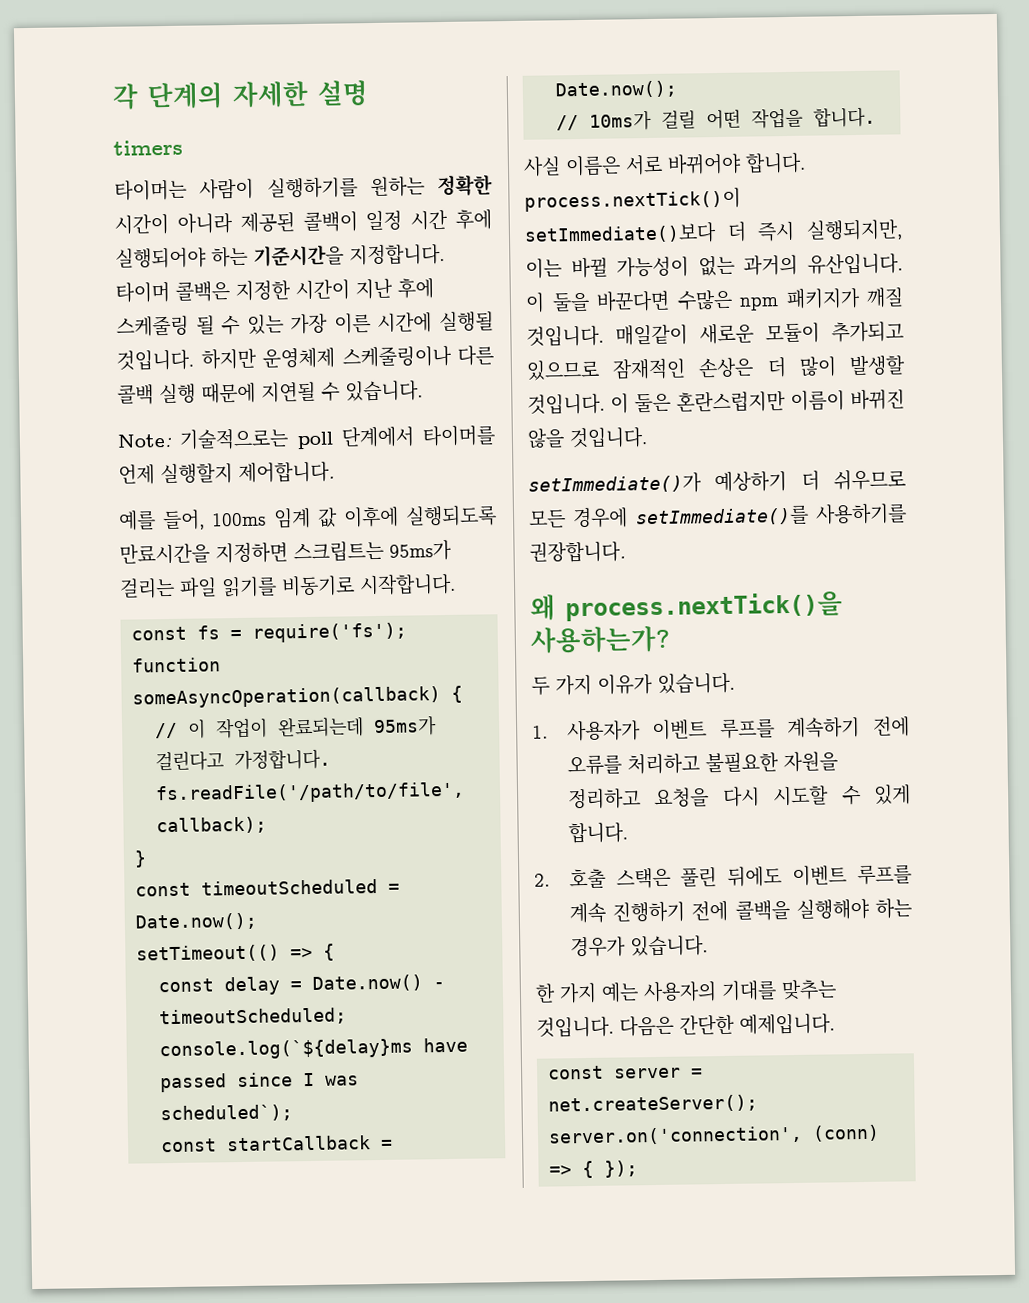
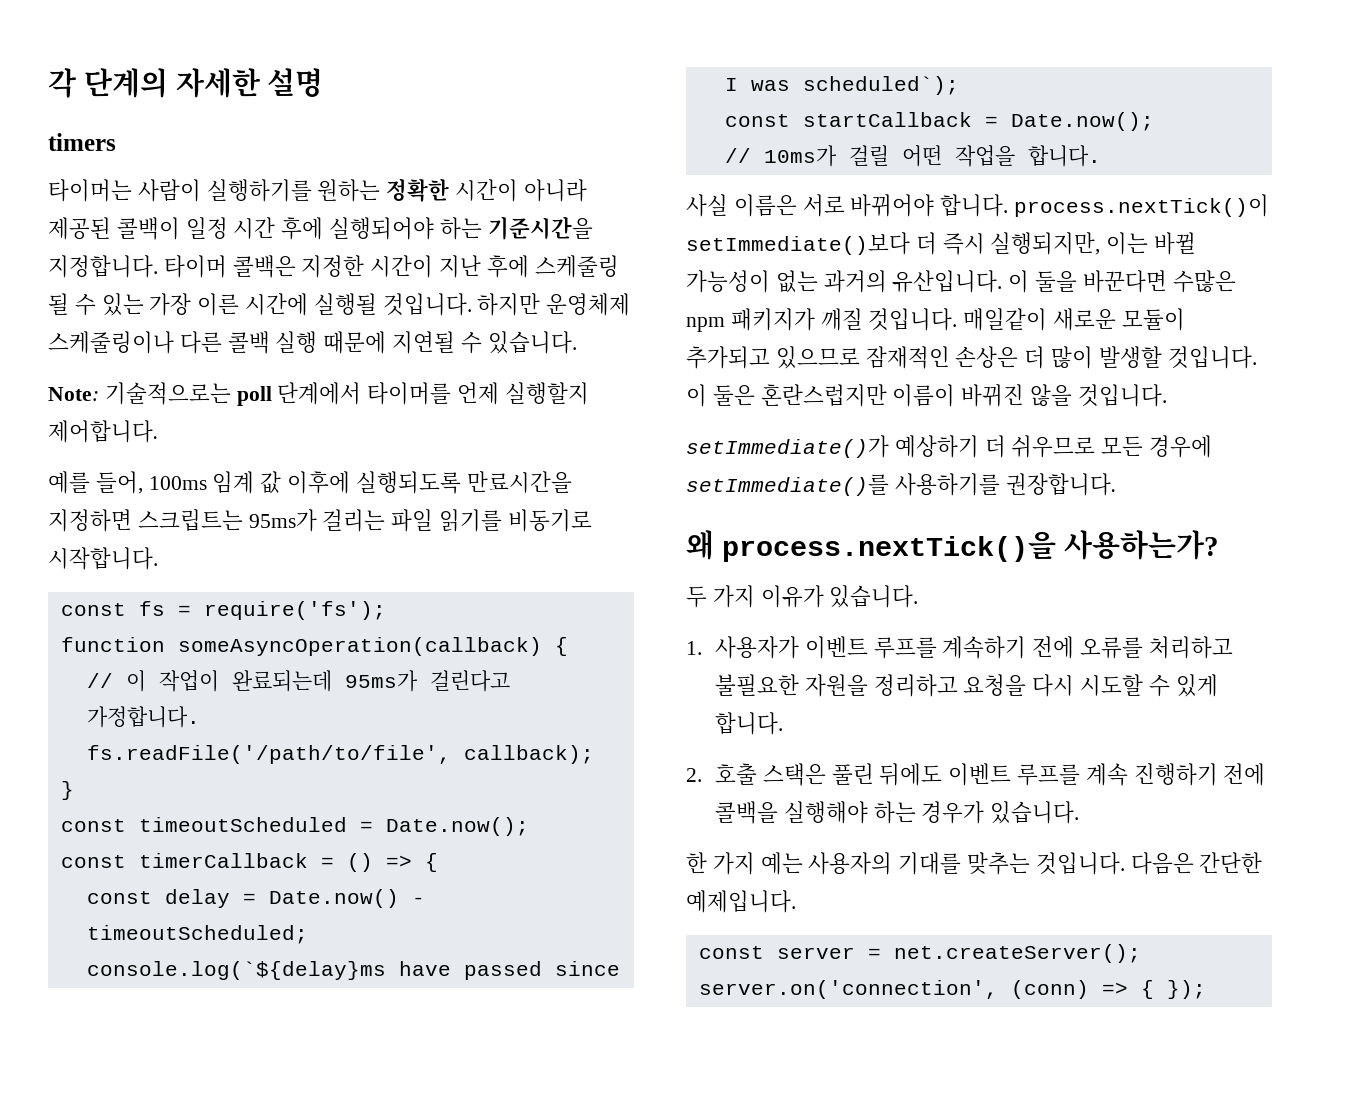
- setTimeout(() => {
+ const timerCallback = () => {

